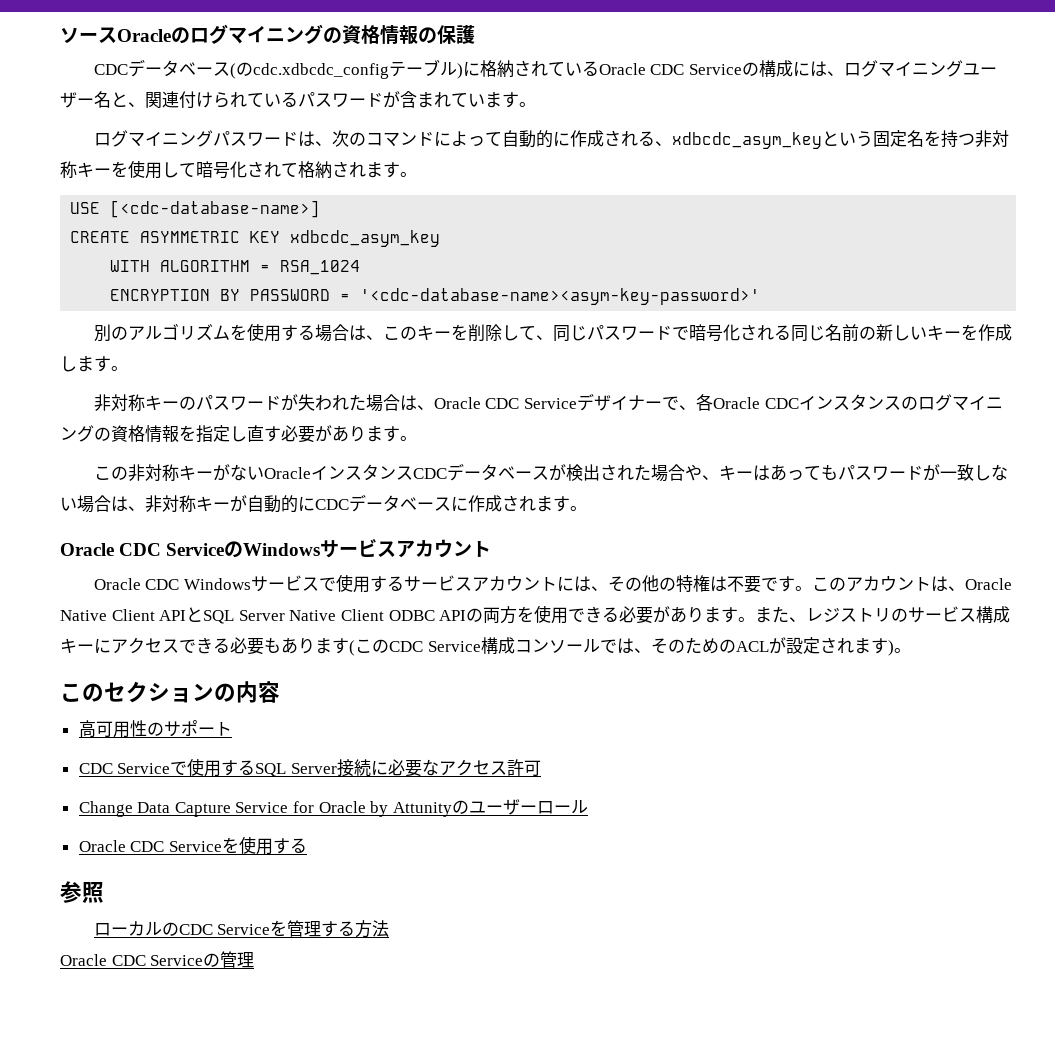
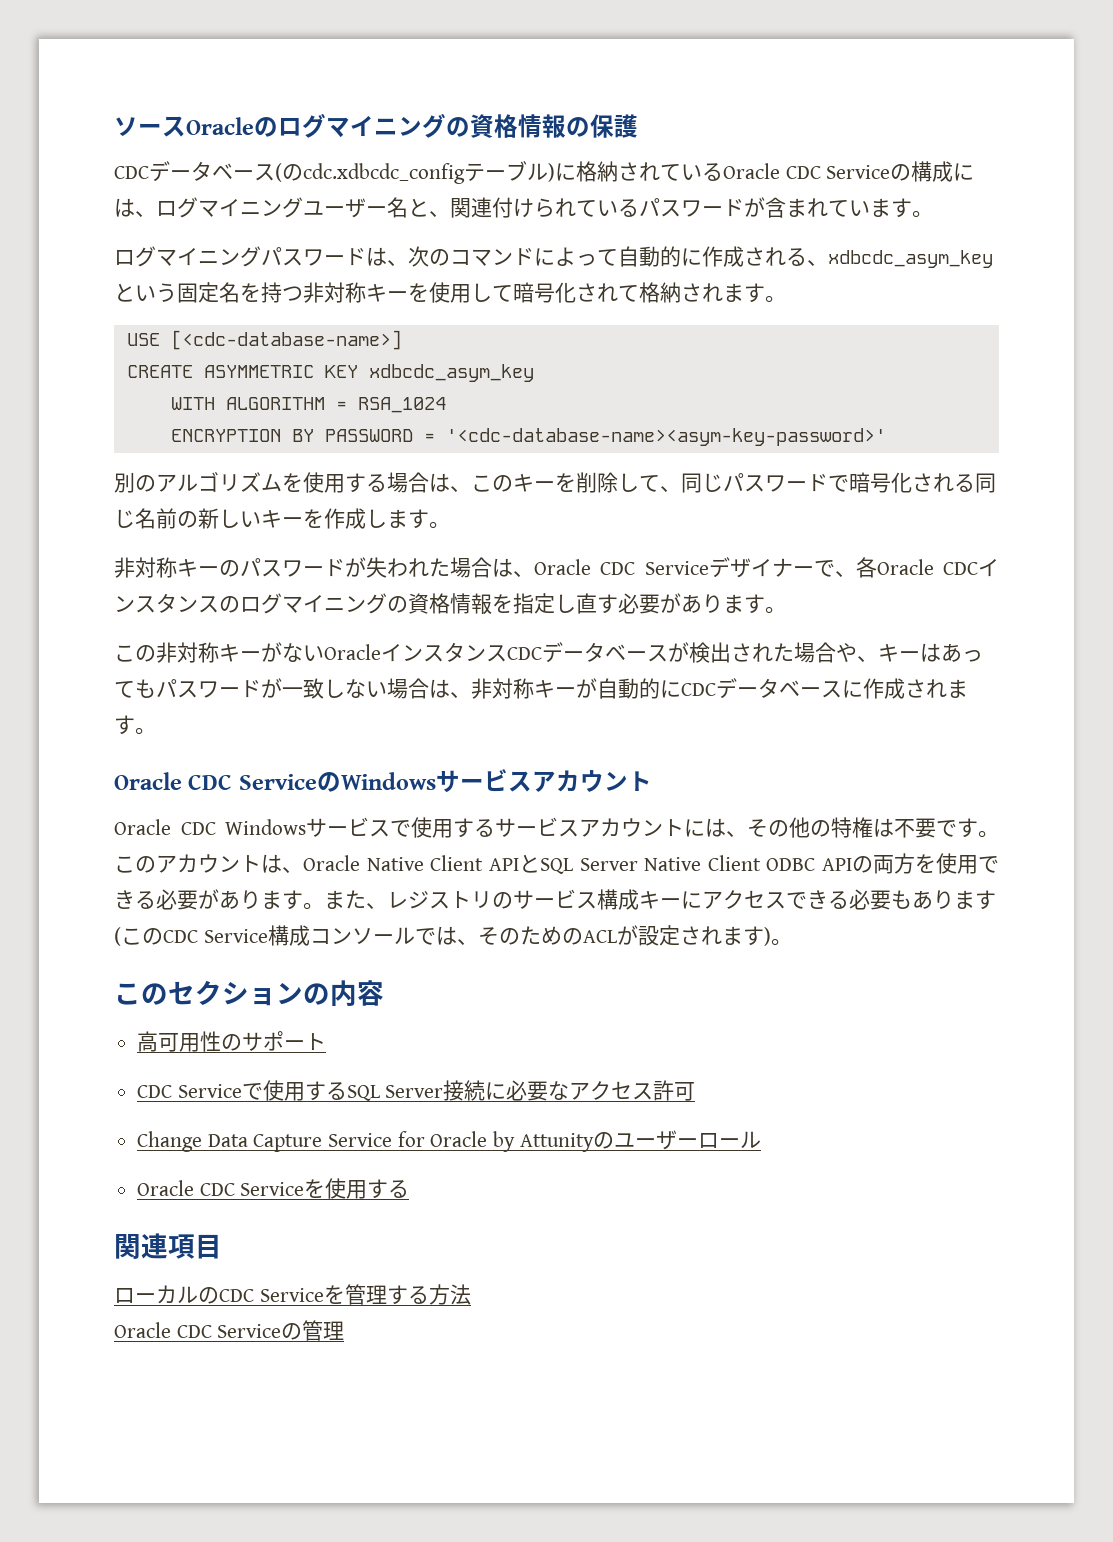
- 参照
+ 関連項目

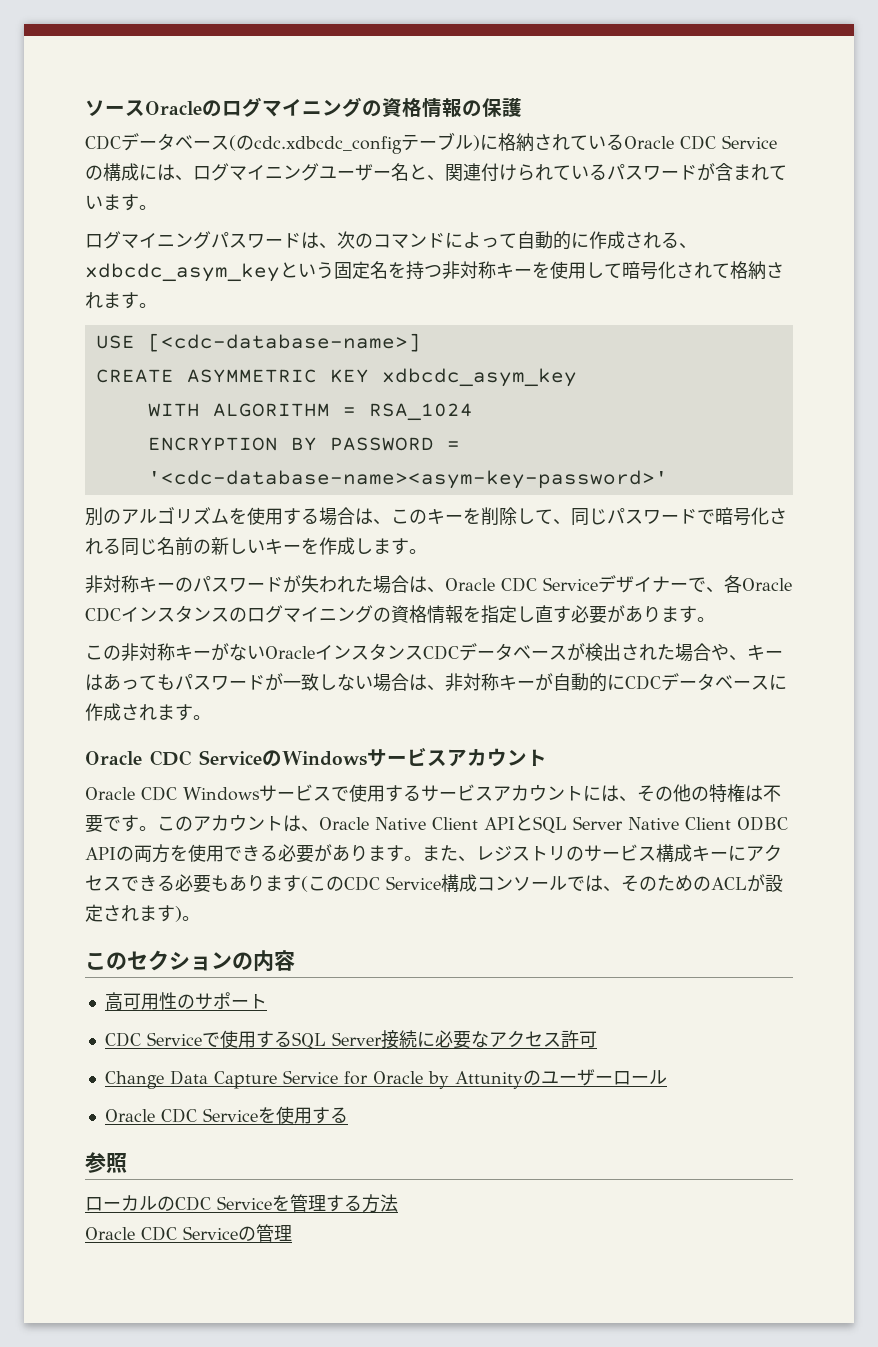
- 関連項目
+ 参照

